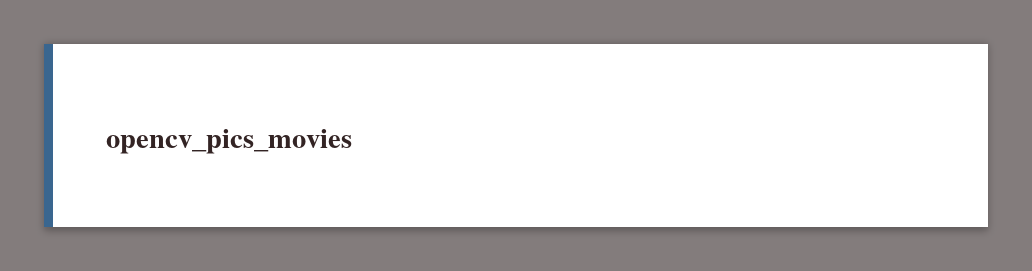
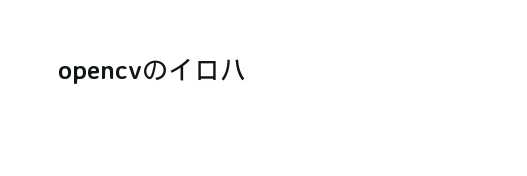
- opencv_pics_movies
+ opencvのイロハ

